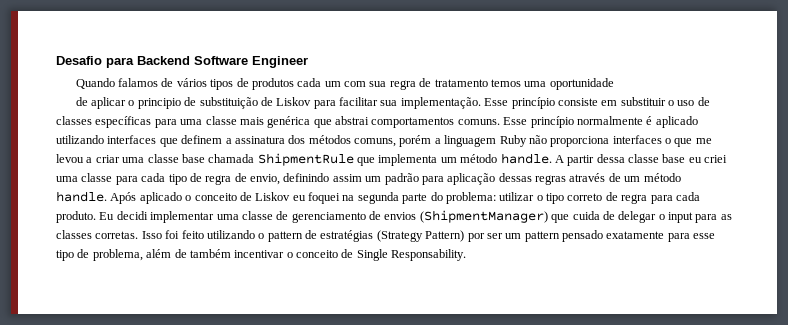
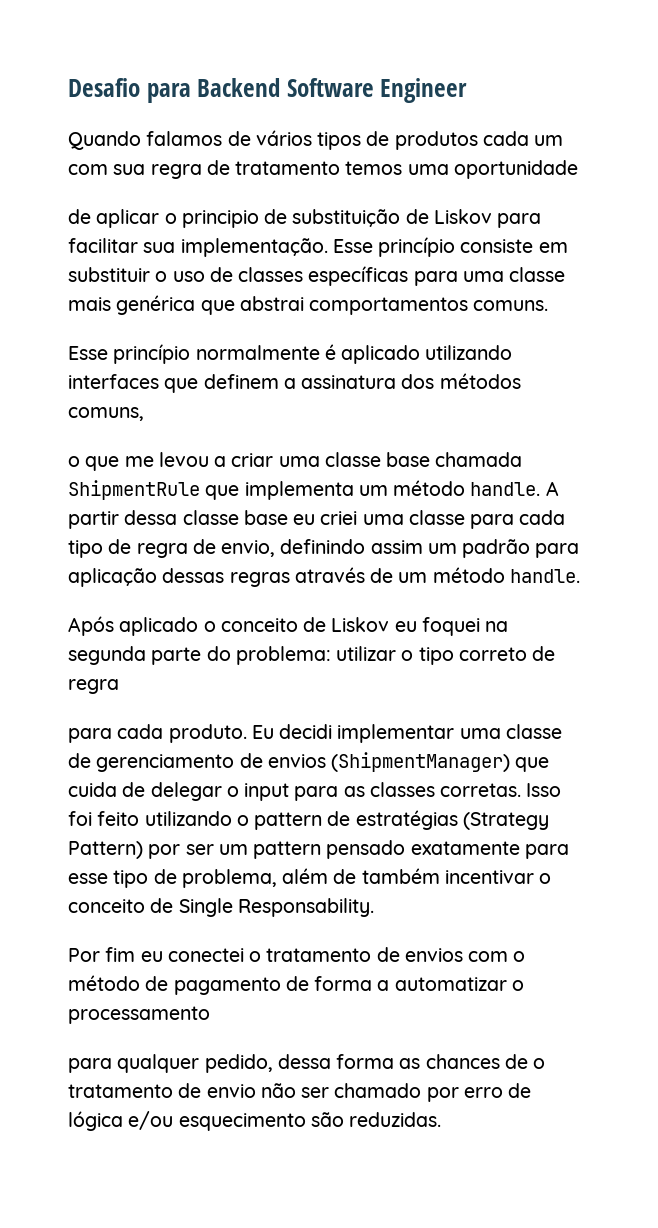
- Esse princípio consiste em substituir o uso de classes específicas para uma classe mais genérica que abstrai comportamentos comuns. Esse princípio normalmente é aplicado utilizando interfaces que definem a assinatura dos métodos comuns, porém a linguagem Ruby não proporciona interfaces o que me levou a criar uma classe base chamada ShipmentRule que implementa um método handle.
+ Esse princípio consiste em substituir o uso de classes específicas para uma classe mais genérica que abstrai comportamentos comuns.
+ Esse princípio normalmente é aplicado utilizando interfaces que definem a assinatura dos métodos comuns,
+ o que me levou a criar uma classe base chamada ShipmentRule que implementa um método handle.
- A partir dessa classe base eu criei uma classe para cada tipo de regra de envio, definindo assim um padrão para aplicação dessas regras através de um método handle. Após aplicado o conceito de Liskov eu foquei na segunda parte do problema: utilizar o tipo correto de regra para cada produto.
+ A partir dessa classe base eu criei uma classe para cada tipo de regra de envio, definindo assim um padrão para aplicação dessas regras através de um método handle.
+ Após aplicado o conceito de Liskov eu foquei na segunda parte do problema: utilizar o tipo correto de regra
+ para cada produto.
+ Por fim eu conectei o tratamento de envios com o método de pagamento de forma a automatizar o processamento
+ para qualquer pedido, dessa forma as chances de o tratamento de envio não ser chamado por erro de lógica e/ou esquecimento são reduzidas.

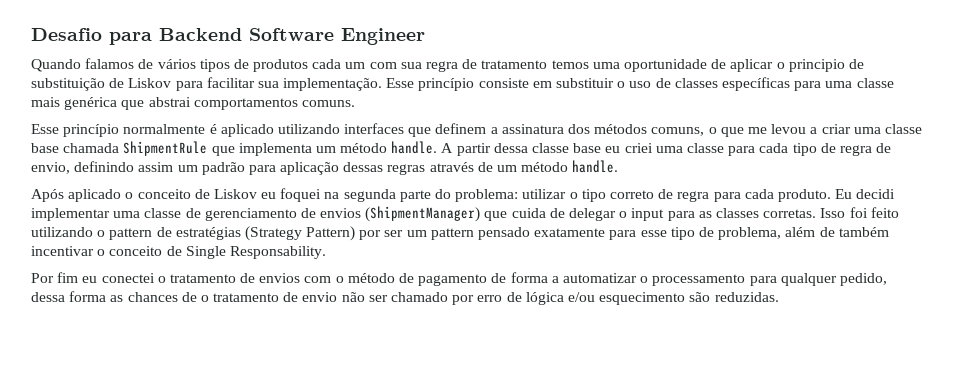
- Quando falamos de vários tipos de produtos cada um com sua regra de tratamento temos uma oportunidade
- de aplicar o principio de substituição de Liskov para facilitar sua implementação.
+ Quando falamos de vários tipos de produtos cada um com sua regra de tratamento temos uma oportunidade de aplicar o principio de substituição de Liskov para facilitar sua implementação.
- Esse princípio normalmente é aplicado utilizando interfaces que definem a assinatura dos métodos comuns,
- o que me levou a criar uma classe base chamada ShipmentRule que implementa um método handle.
+ Esse princípio normalmente é aplicado utilizando interfaces que definem a assinatura dos métodos comuns, o que me levou a criar uma classe base chamada ShipmentRule que implementa um método handle.
- Após aplicado o conceito de Liskov eu foquei na segunda parte do problema: utilizar o tipo correto de regra
- para cada produto.
+ Após aplicado o conceito de Liskov eu foquei na segunda parte do problema: utilizar o tipo correto de regra para cada produto.
- Por fim eu conectei o tratamento de envios com o método de pagamento de forma a automatizar o processamento
- para qualquer pedido, dessa forma as chances de o tratamento de envio não ser chamado por erro de lógica e/ou esquecimento são reduzidas.
+ Por fim eu conectei o tratamento de envios com o método de pagamento de forma a automatizar o processamento para qualquer pedido, dessa forma as chances de o tratamento de envio não ser chamado por erro de lógica e/ou esquecimento são reduzidas.

